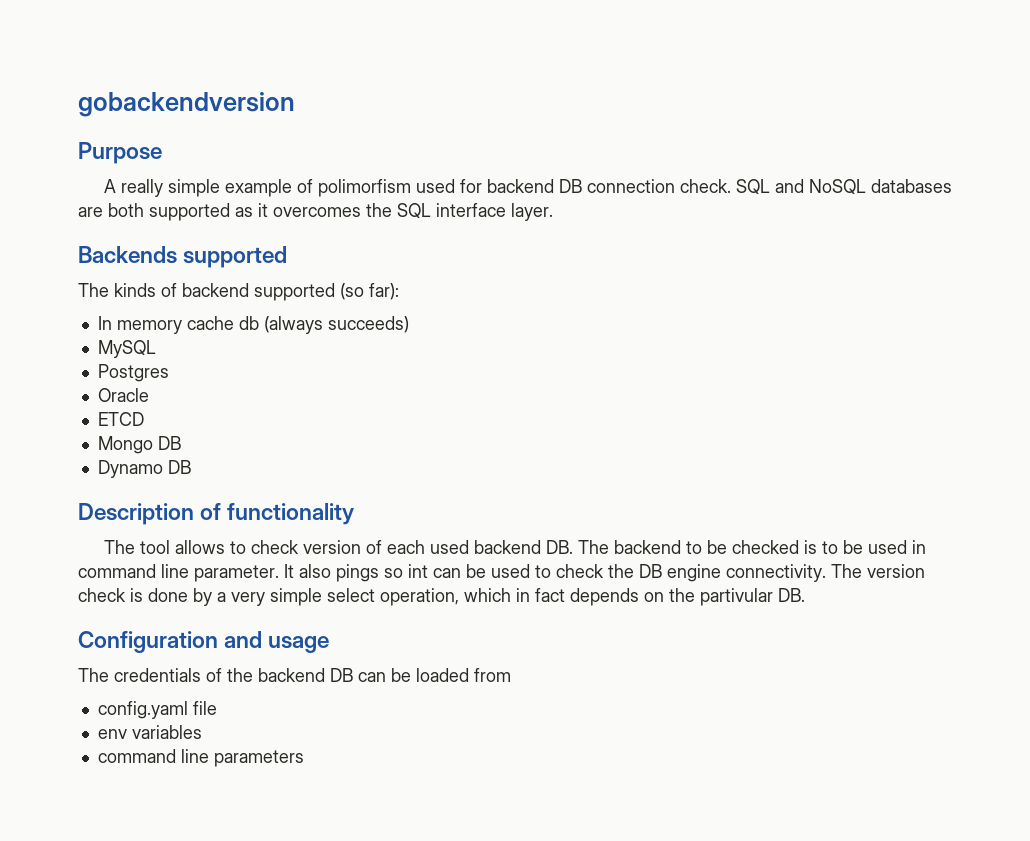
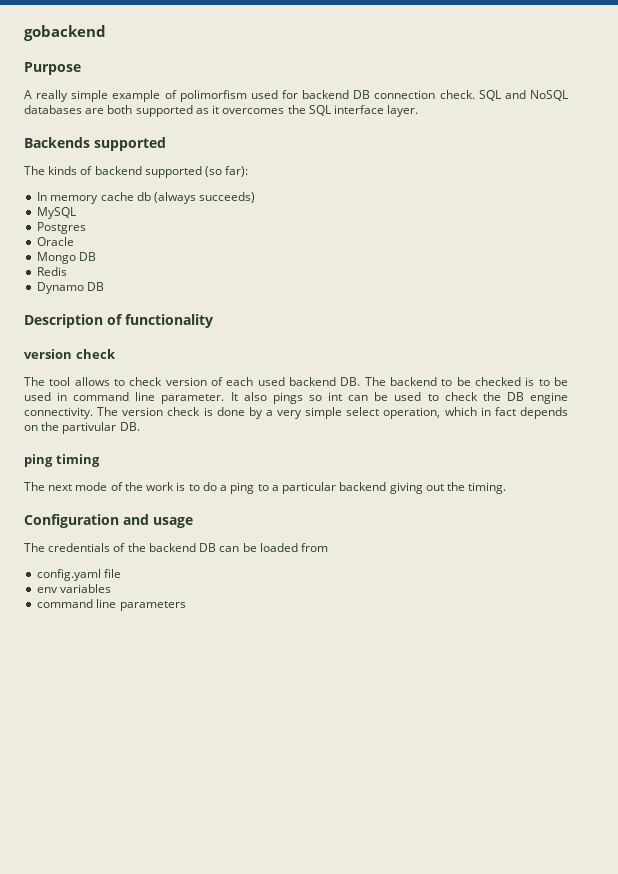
- gobackendversion
+ gobackend
- ETCD
+ Redis
  Description of functionality
+ version check
+ ping timing
+ The next mode of the work is to do a ping to a particular backend giving out the timing.

